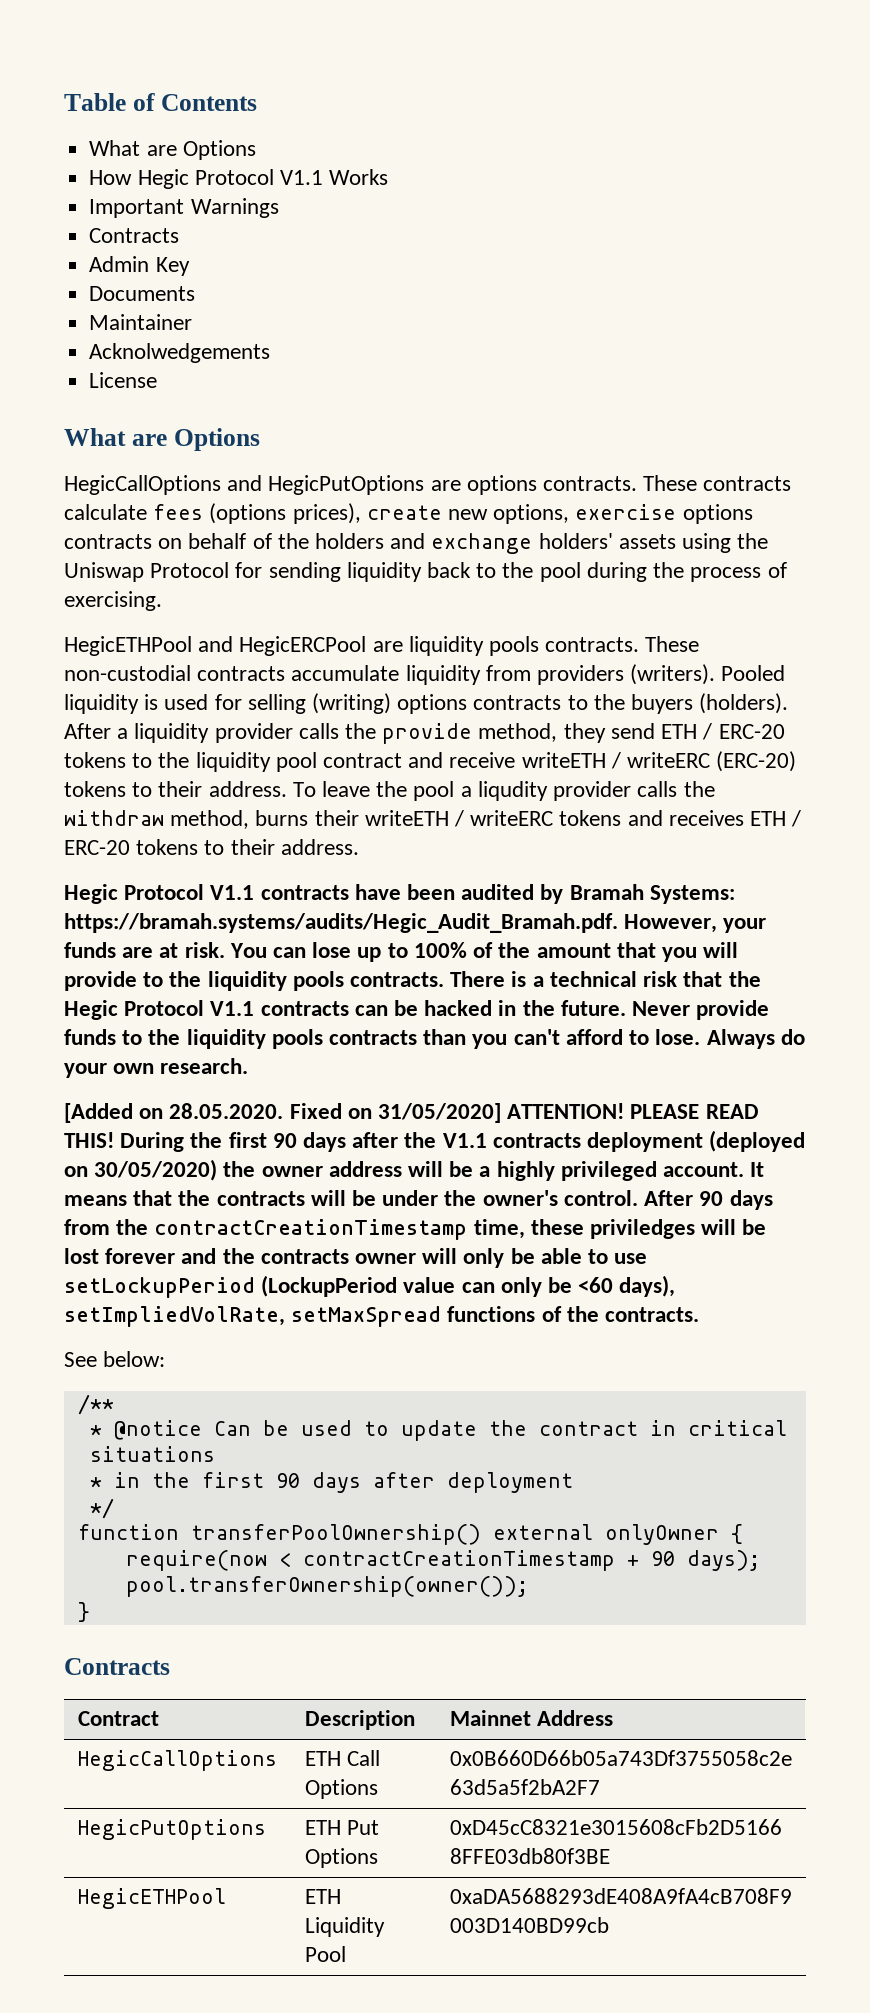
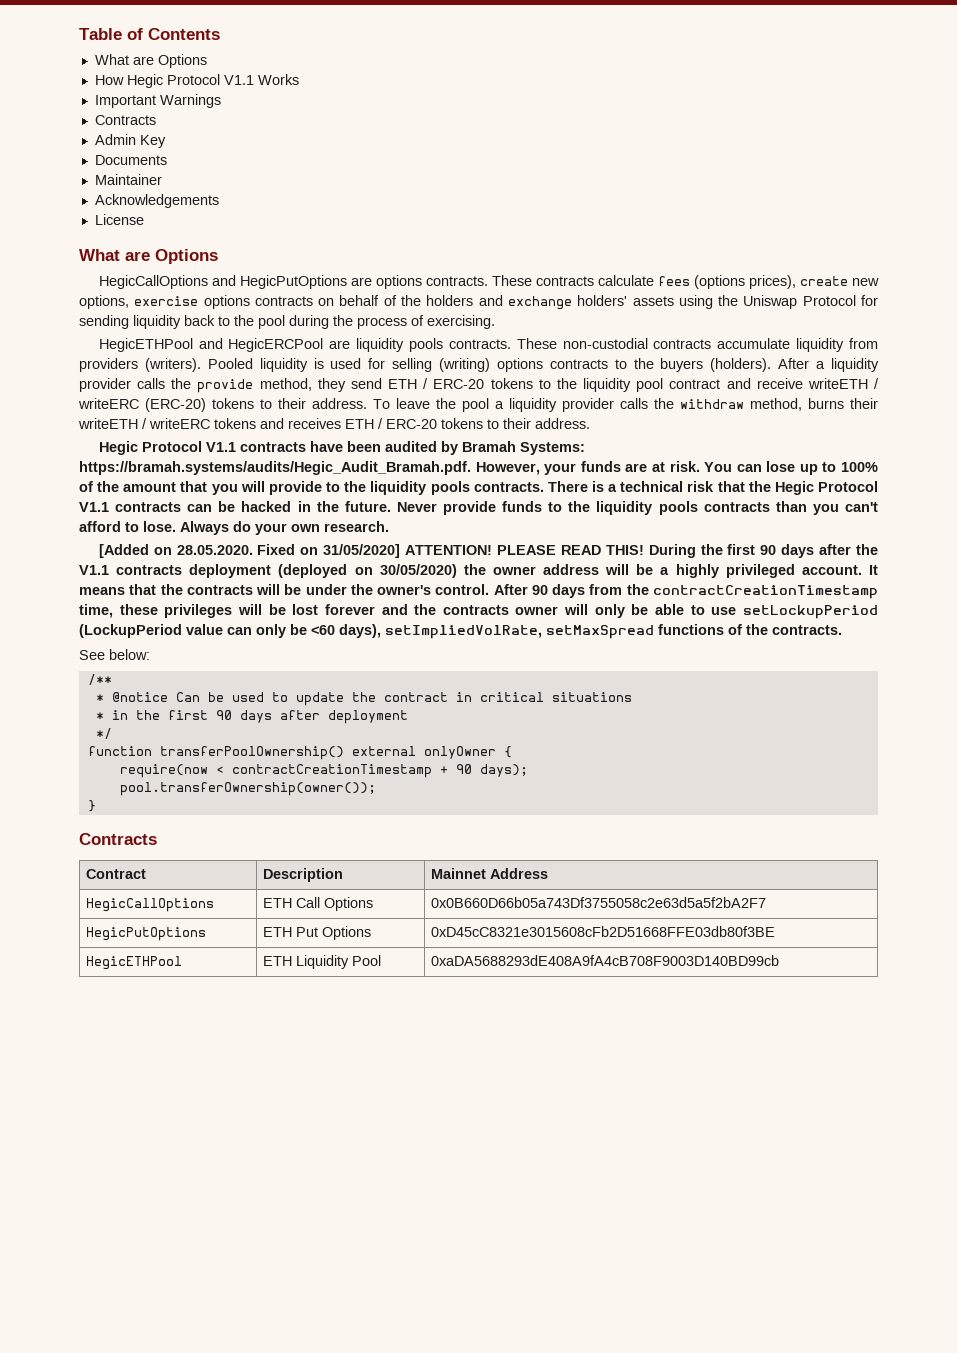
- Acknolwedgements
+ Acknowledgements
- To leave the pool a liqudity provider calls the withdraw method, burns their writeETH / writeERC tokens and receives ETH / ERC-20 tokens to their address.
+ To leave the pool a liquidity provider calls the withdraw method, burns their writeETH / writeERC tokens and receives ETH / ERC-20 tokens to their address.
- After 90 days from the contractCreationTimestamp time, these priviledges will be lost forever and the contracts owner will only be able to use setLockupPeriod (LockupPeriod value can only be <60 days), setImpliedVolRate, setMaxSpread functions of the contracts.
+ After 90 days from the contractCreationTimestamp time, these privileges will be lost forever and the contracts owner will only be able to use setLockupPeriod (LockupPeriod value can only be <60 days), setImpliedVolRate, setMaxSpread functions of the contracts.

